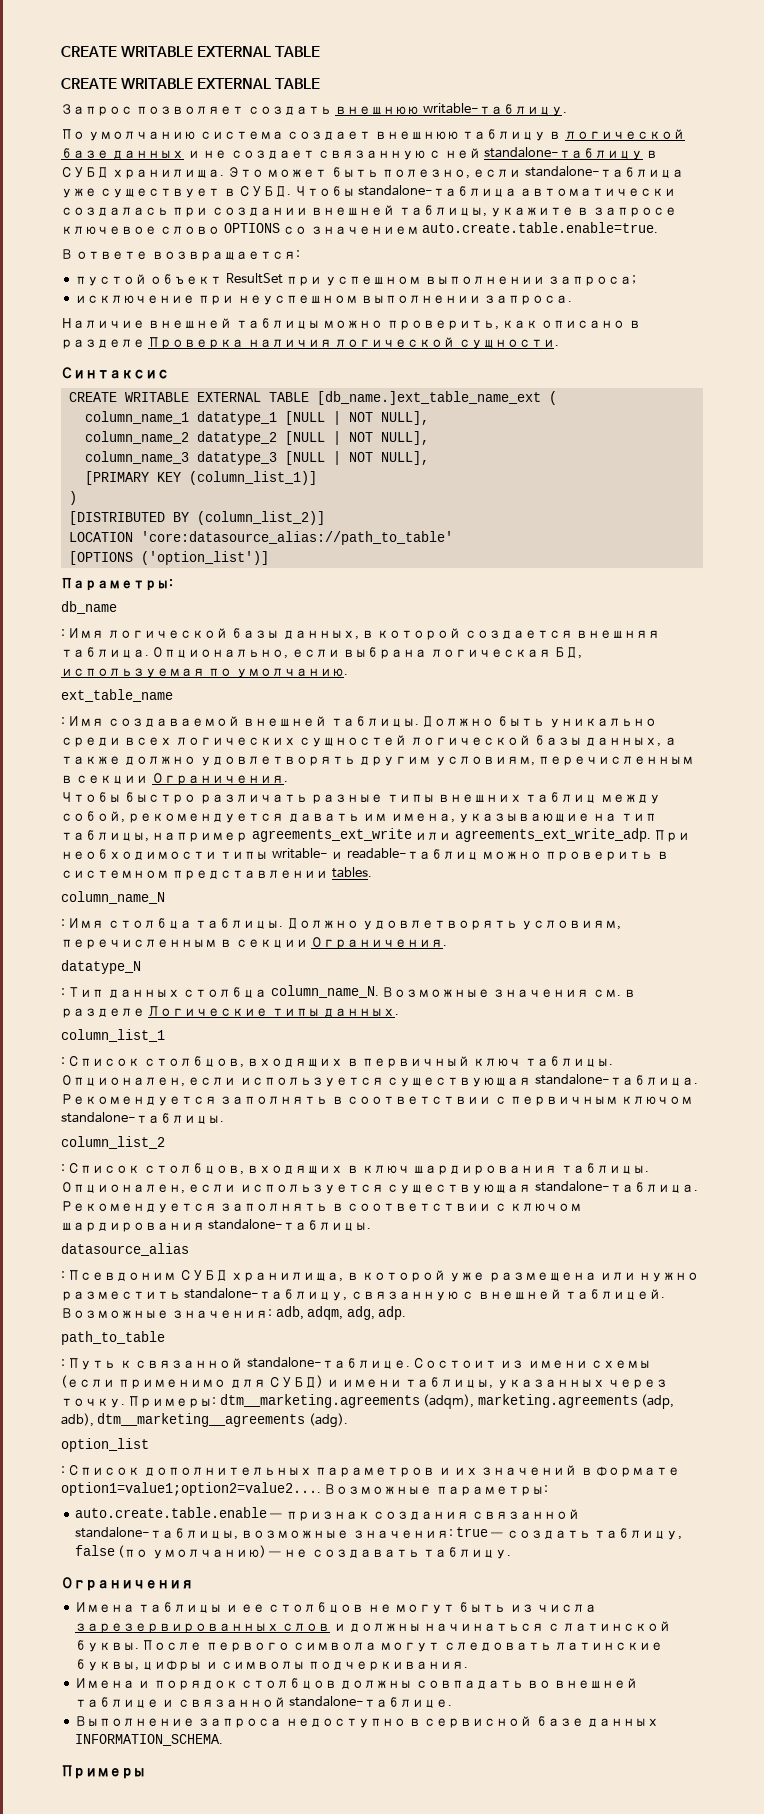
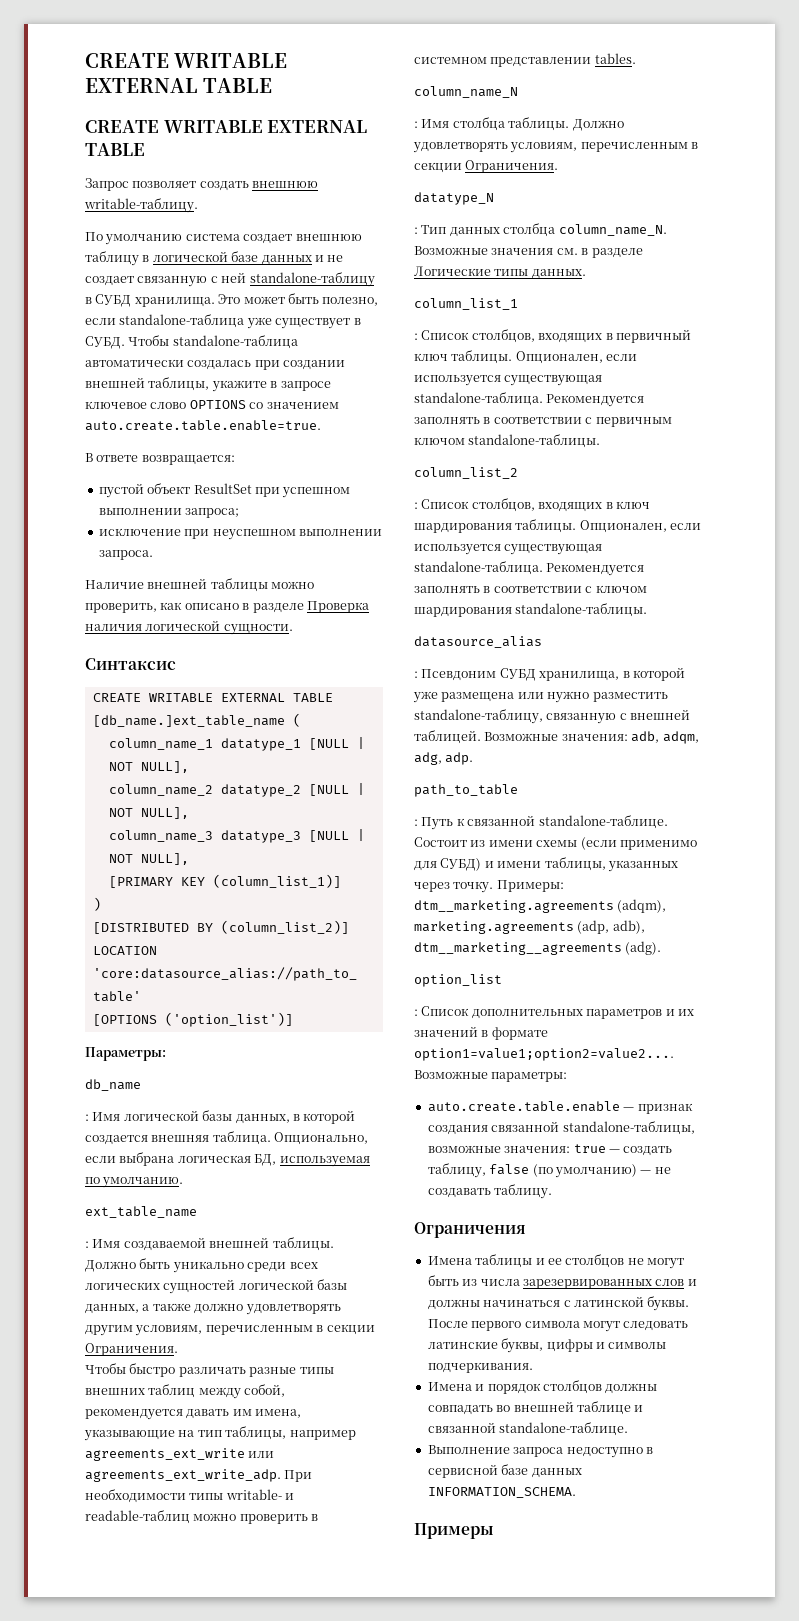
- CREATE WRITABLE EXTERNAL TABLE [db_name.]ext_table_name_ext (
+ CREATE WRITABLE EXTERNAL TABLE [db_name.]ext_table_name (

